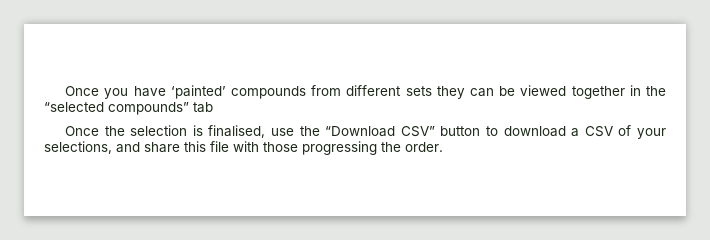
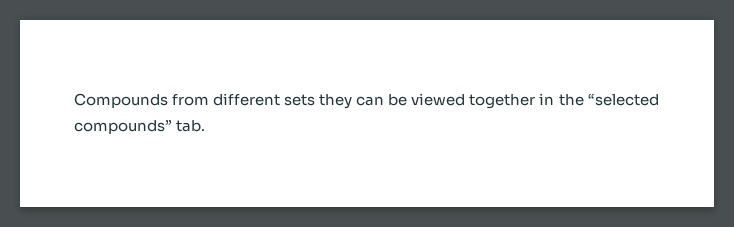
- Once you have ‘painted’ compounds from different sets they can be viewed together in the “selected compounds” tab
- Once the selection is finalised, use the “Download CSV” button to download a CSV of your selections, and share this file with those progressing the order.
+ Compounds from different sets they can be viewed together in the “selected compounds” tab.

